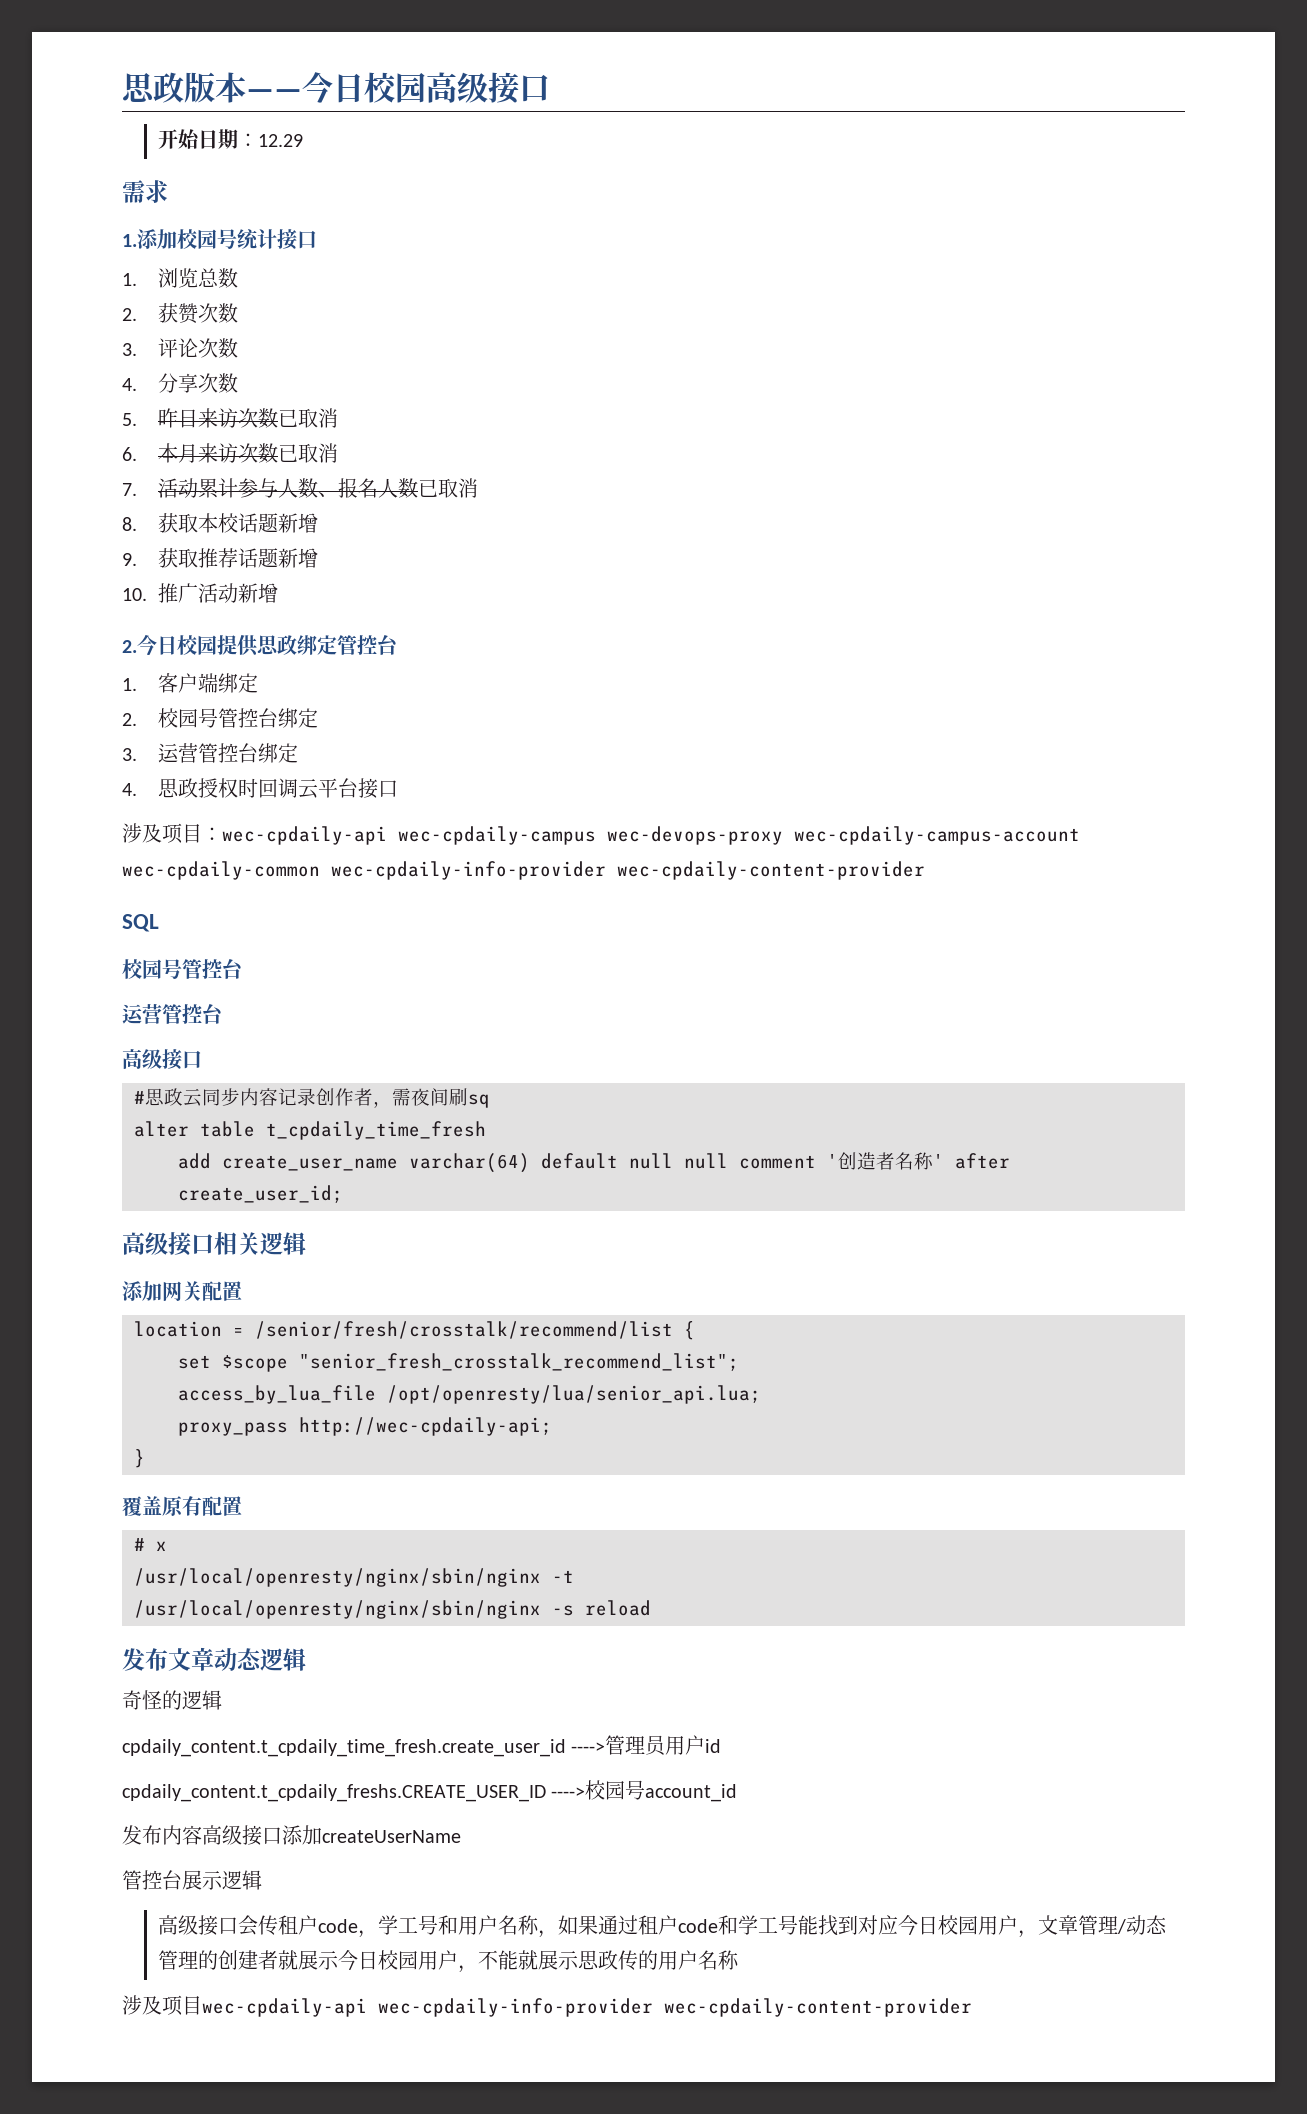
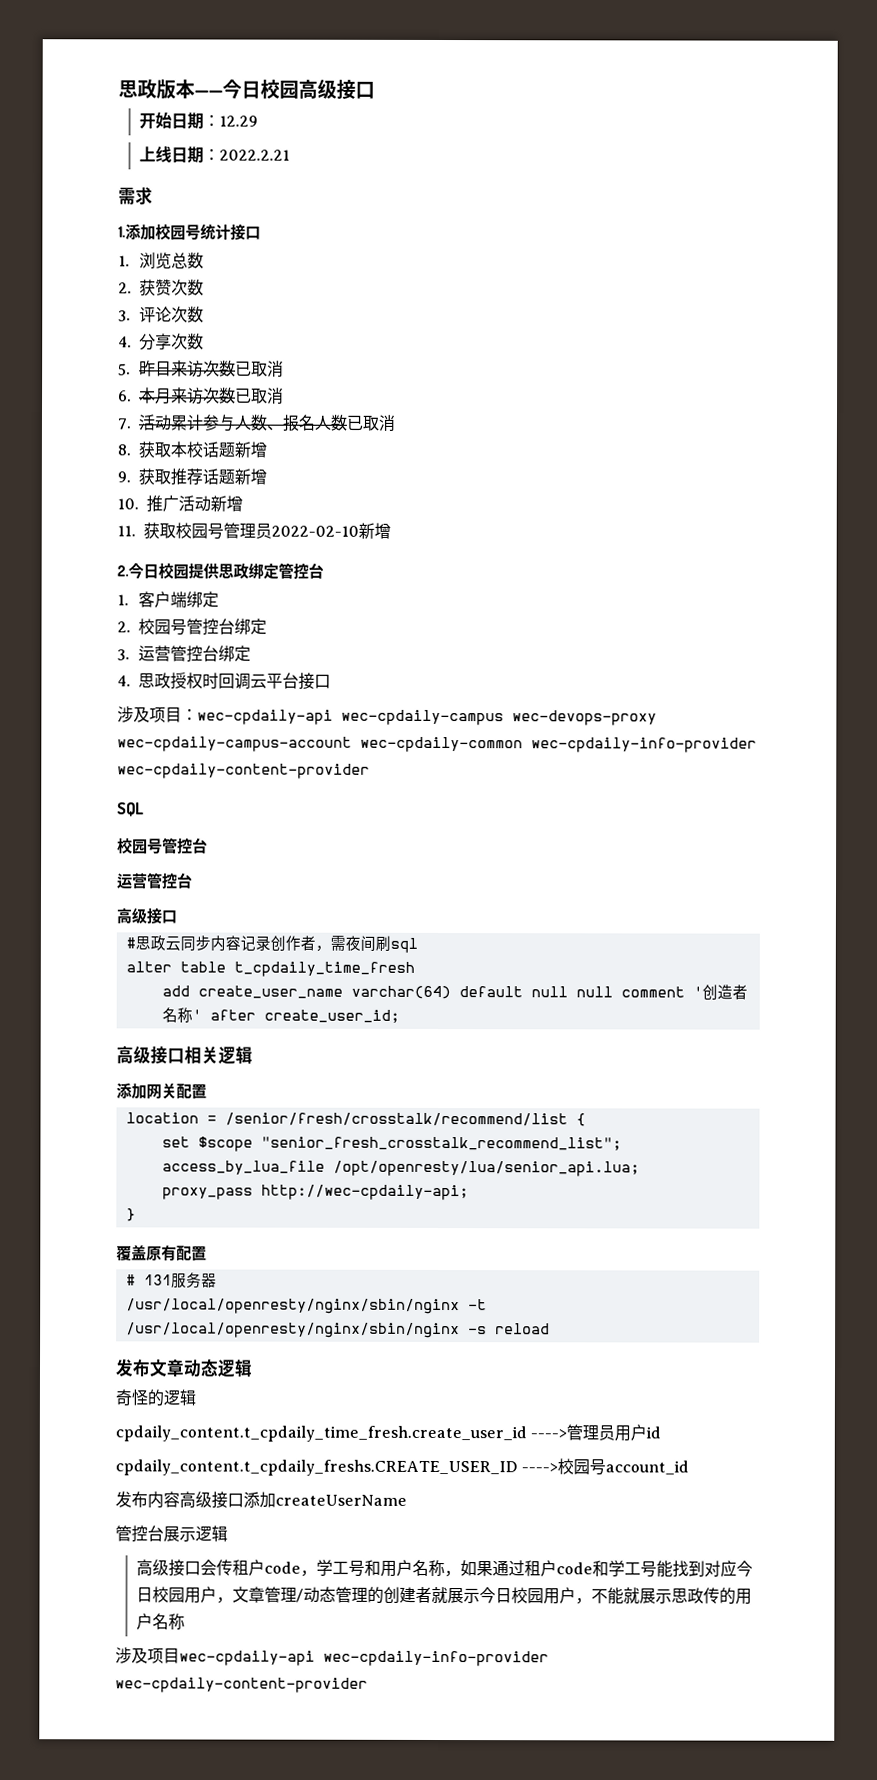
+ 上线日期：2022.2.21
+ 11.获取校园号管理员2022-02-10新增
- #思政云同步内容记录创作者，需夜间刷sq
+ #思政云同步内容记录创作者，需夜间刷sql
- # x
+ # 131服务器

